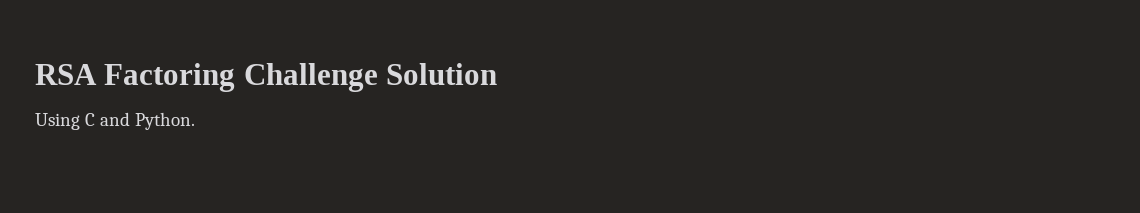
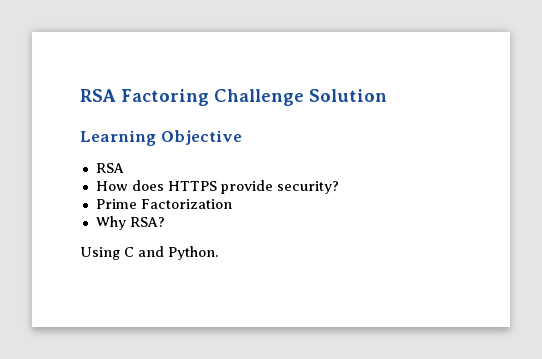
+ Learning Objective
+ RSA
+ How does HTTPS provide security?
+ Prime Factorization
+ Why RSA?

